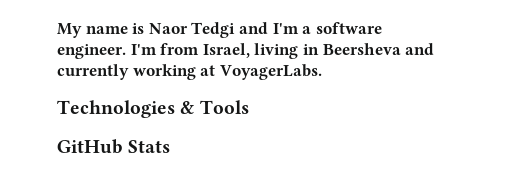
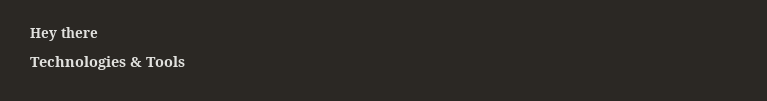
- My name is Naor Tedgi and I'm a software engineer. I'm from Israel, living in Beersheva and currently working at VoyagerLabs.
+ Hey there
- GitHub Stats

